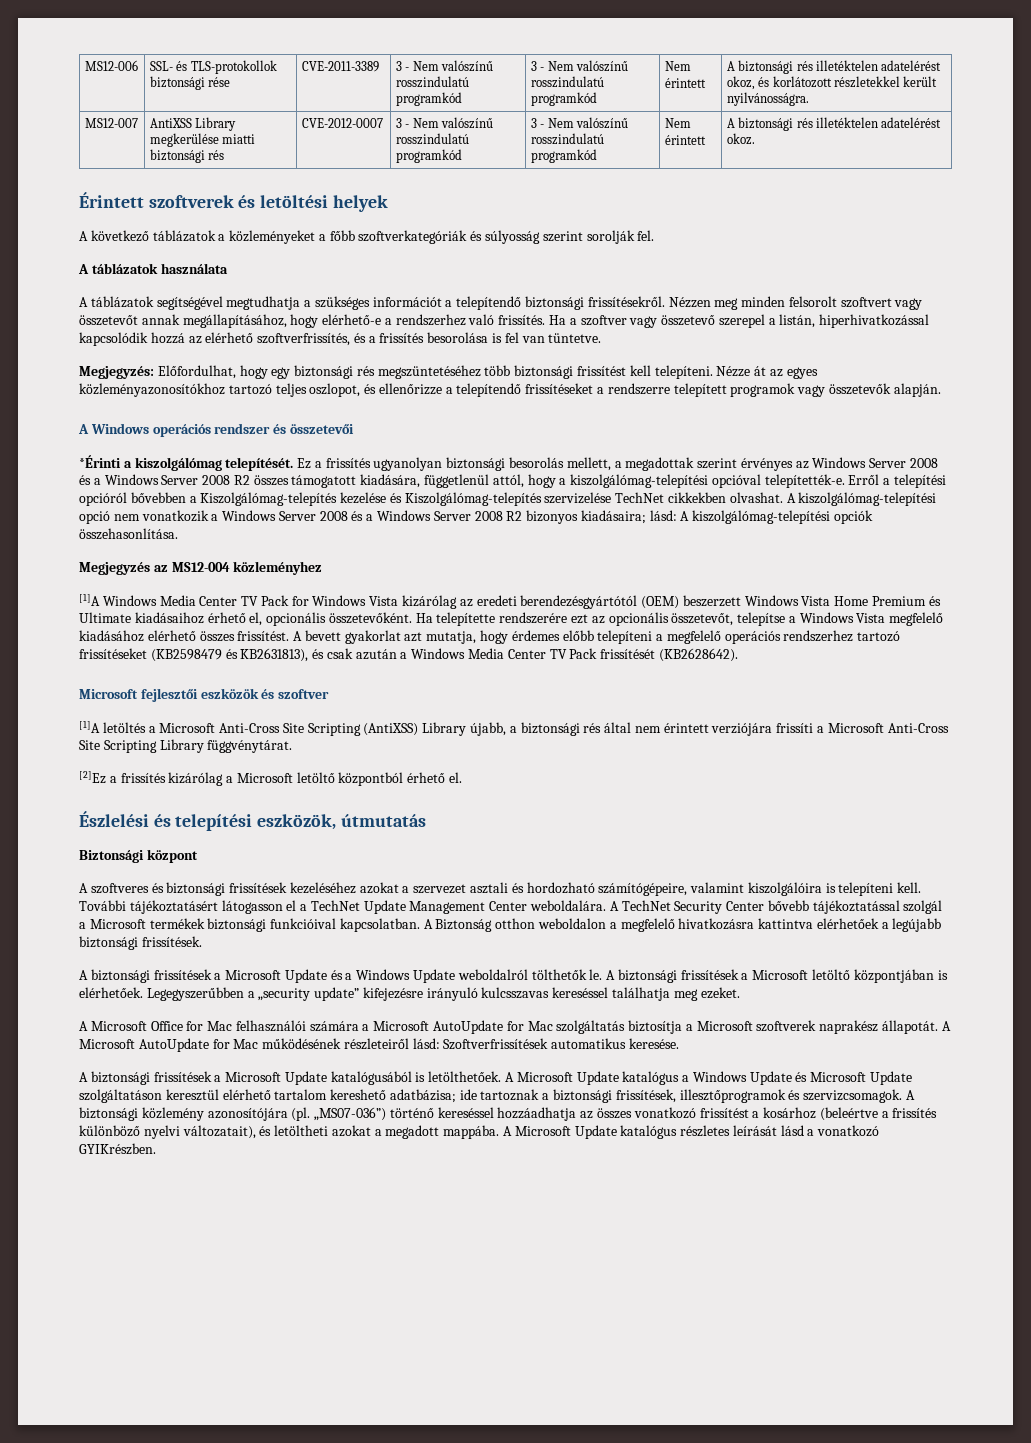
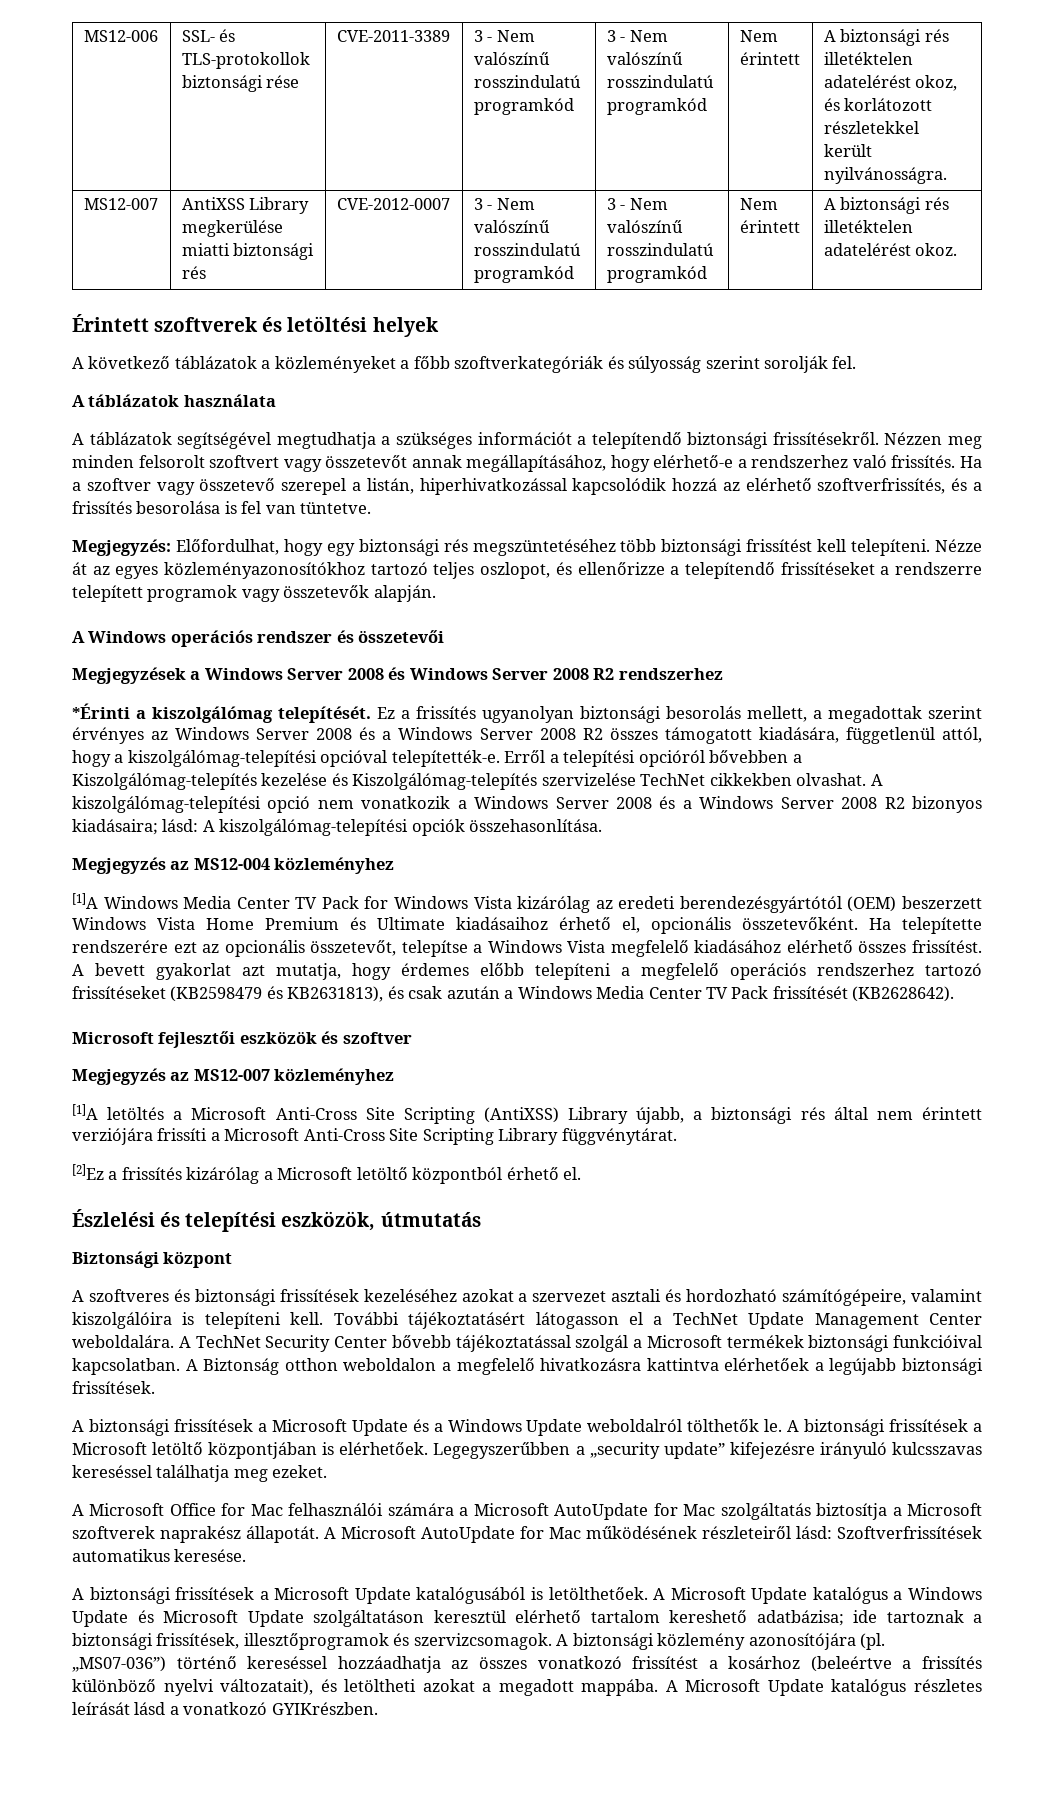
+ Megjegyzések a Windows Server 2008 és Windows Server 2008 R2 rendszerhez
+ Megjegyzés az MS12-007 közleményhez

